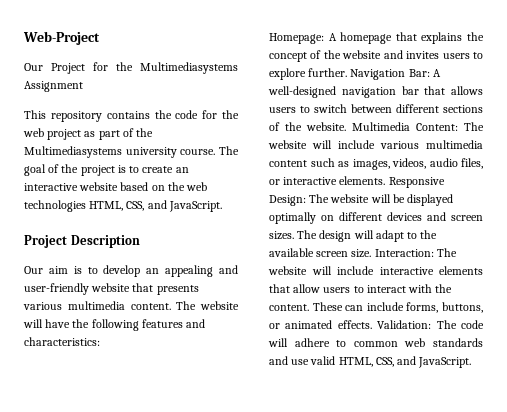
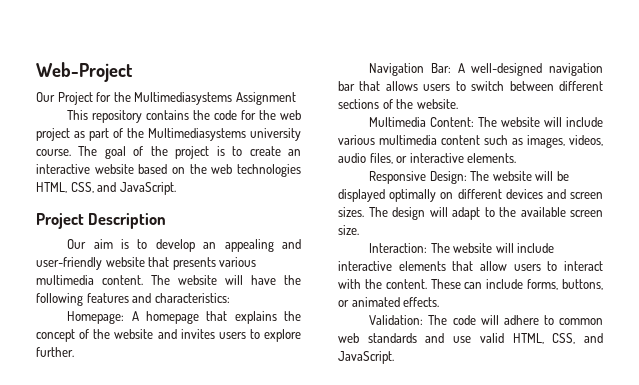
- A homepage that explains the concept of the website and invites users to explore further. Navigation Bar:
+ A homepage that explains the concept of the website and invites users to explore further.
+ Navigation Bar:
- A well-designed navigation bar that allows users to switch between different sections of the website. Multimedia Content:
+ A well-designed navigation bar that allows users to switch between different sections of the website.
+ Multimedia Content:
- The website will include various multimedia content such as images, videos, audio files, or interactive elements. Responsive Design:
+ The website will include various multimedia content such as images, videos, audio files, or interactive elements.
+ Responsive Design:
- The design will adapt to the available screen size. Interaction: The website will include interactive elements that allow users to interact with the content.
+ The design will adapt to the available screen size.
+ Interaction: The website will include interactive elements that allow users to interact with the content.
- These can include forms, buttons, or animated effects. Validation: The code will adhere to common web standards and use valid HTML, CSS, and JavaScript.
+ These can include forms, buttons, or animated effects.
+ Validation: The code will adhere to common web standards and use valid HTML, CSS, and JavaScript.

